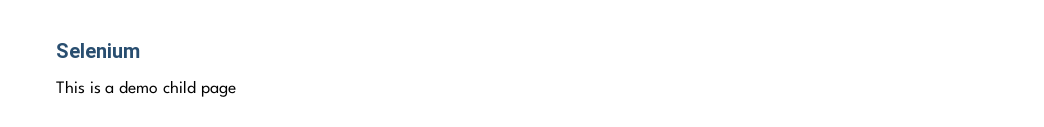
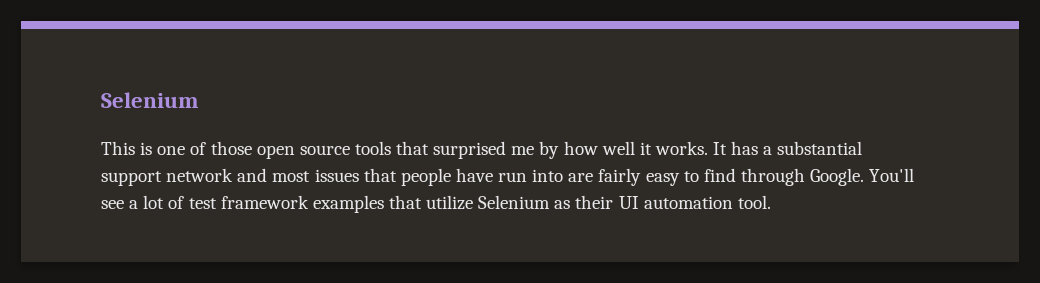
- This is a demo child page
+ This is one of those open source tools that surprised me by how well it works. It has a substantial support network and most issues that people have run into are fairly easy to find through Google. You'll see a lot of test framework examples that utilize Selenium as their UI automation tool.

